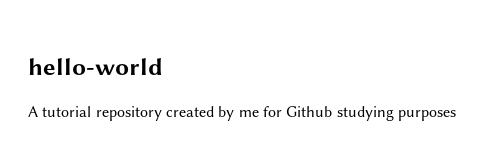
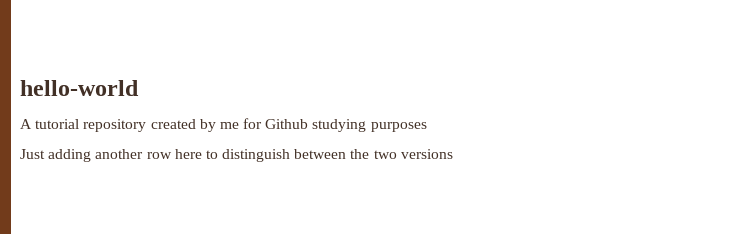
+ Just adding another row here to distinguish between the two versions

